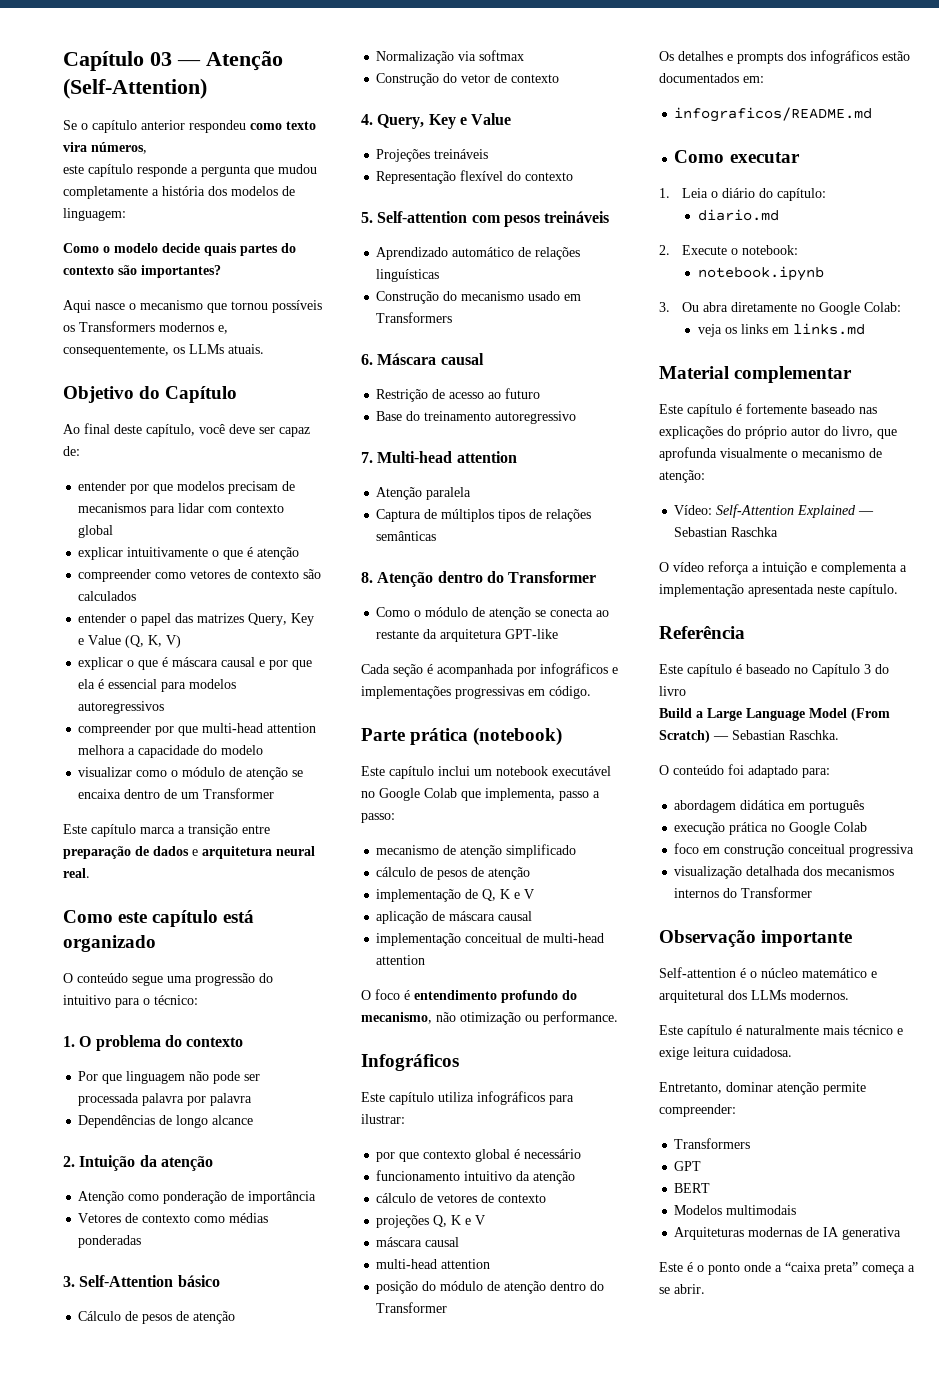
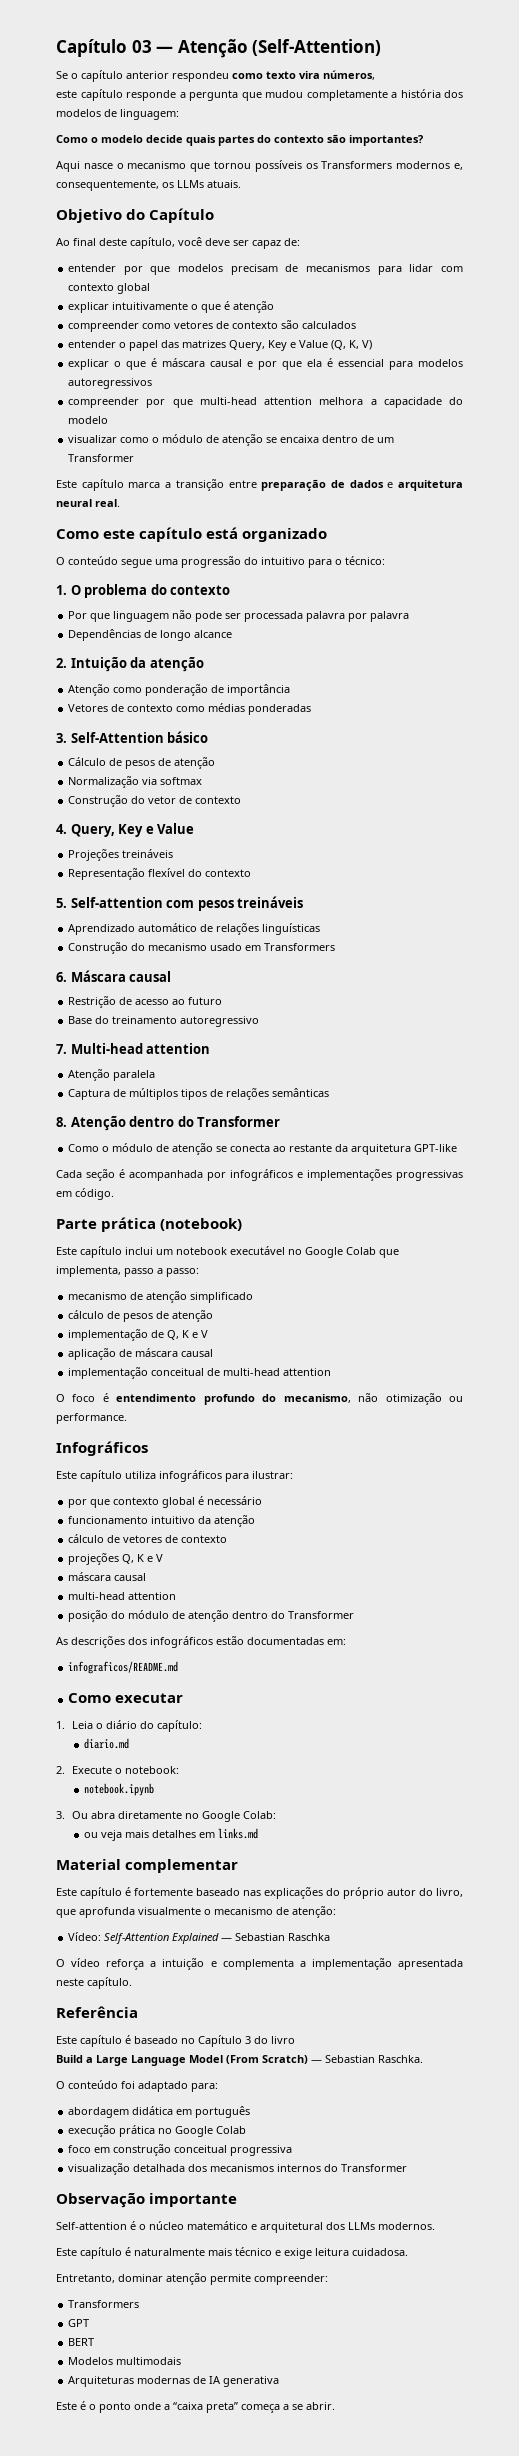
- Os detalhes e prompts dos infográficos estão documentados em:
+ As descrições dos infográficos estão documentadas em:
- veja os links em links.md
+ ou veja mais detalhes em links.md

